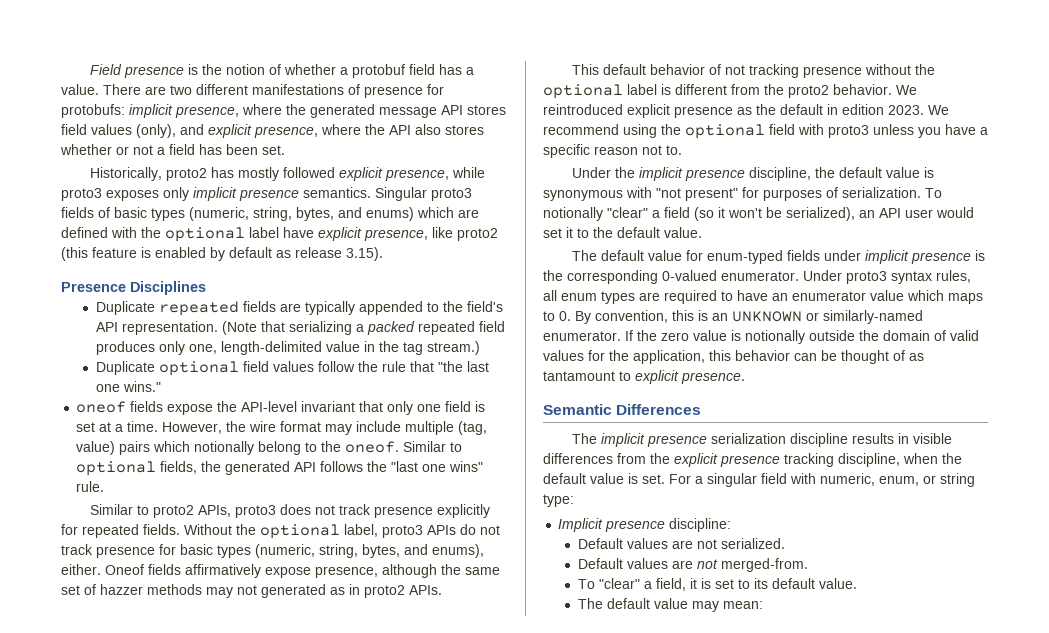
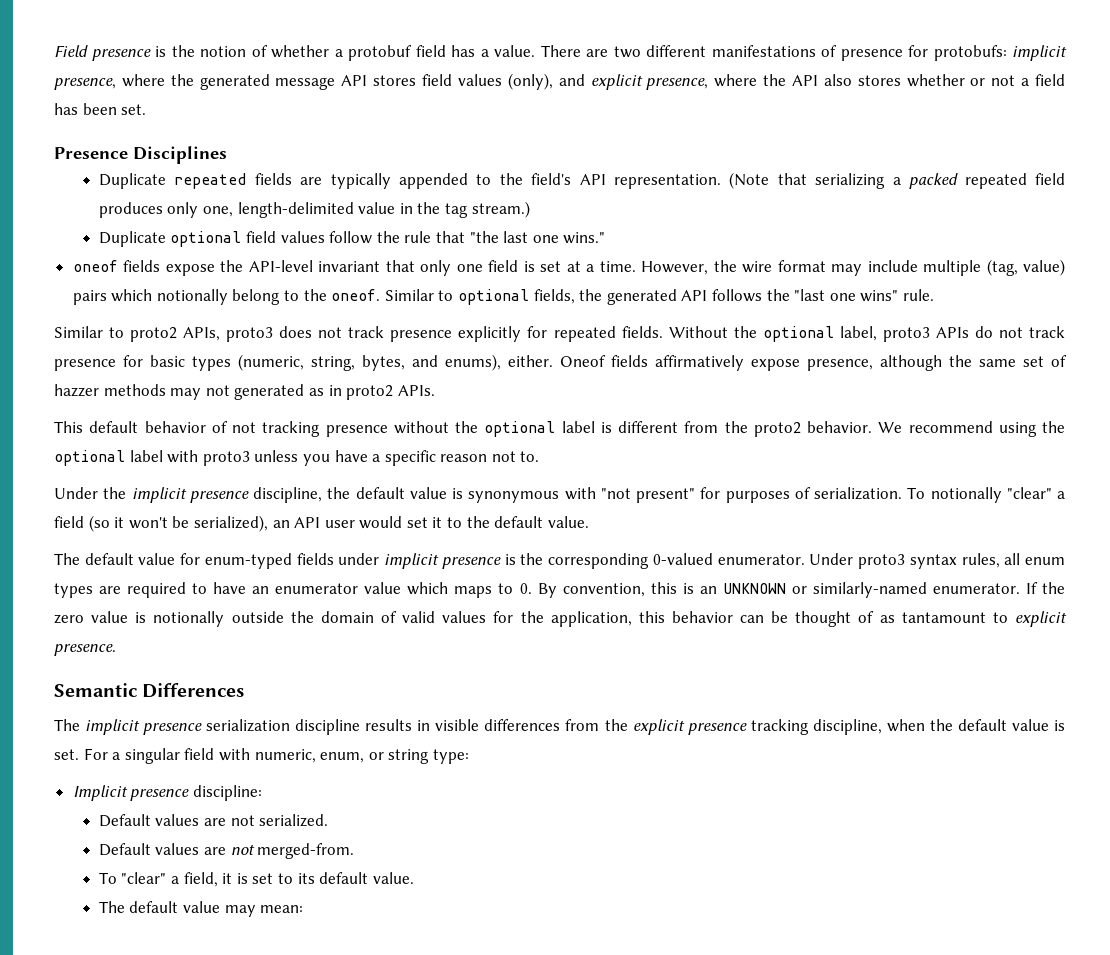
- Historically, proto2 has mostly followed explicit presence, while proto3 exposes only implicit presence semantics. Singular proto3 fields of basic types (numeric, string, bytes, and enums) which are defined with the optional label have explicit presence, like proto2 (this feature is enabled by default as release 3.15).
- We reintroduced explicit presence as the default in edition 2023. We recommend using the optional field with proto3 unless you have a specific reason not to.
+ We recommend using the optional label with proto3 unless you have a specific reason not to.

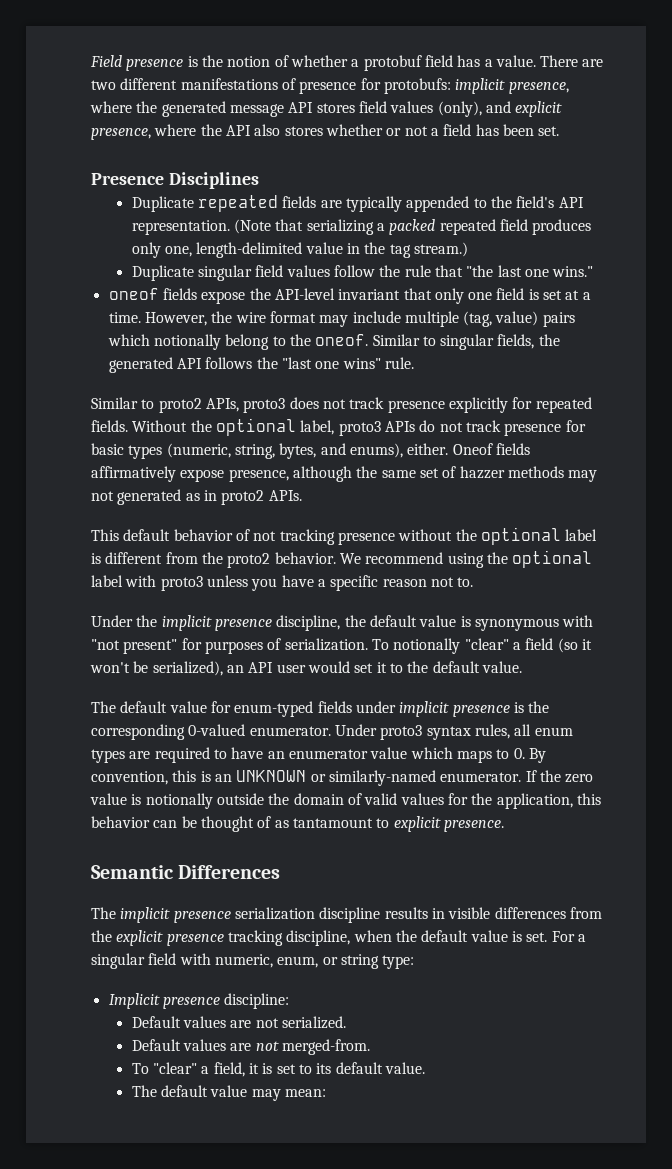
- Duplicate optional field values follow the rule that "the last one wins."
+ Duplicate singular field values follow the rule that "the last one wins."
- Similar to optional fields, the generated API follows the "last one wins" rule.
+ Similar to singular fields, the generated API follows the "last one wins" rule.

